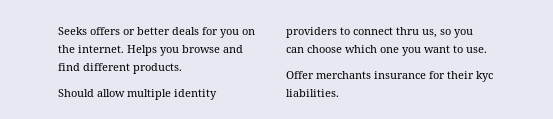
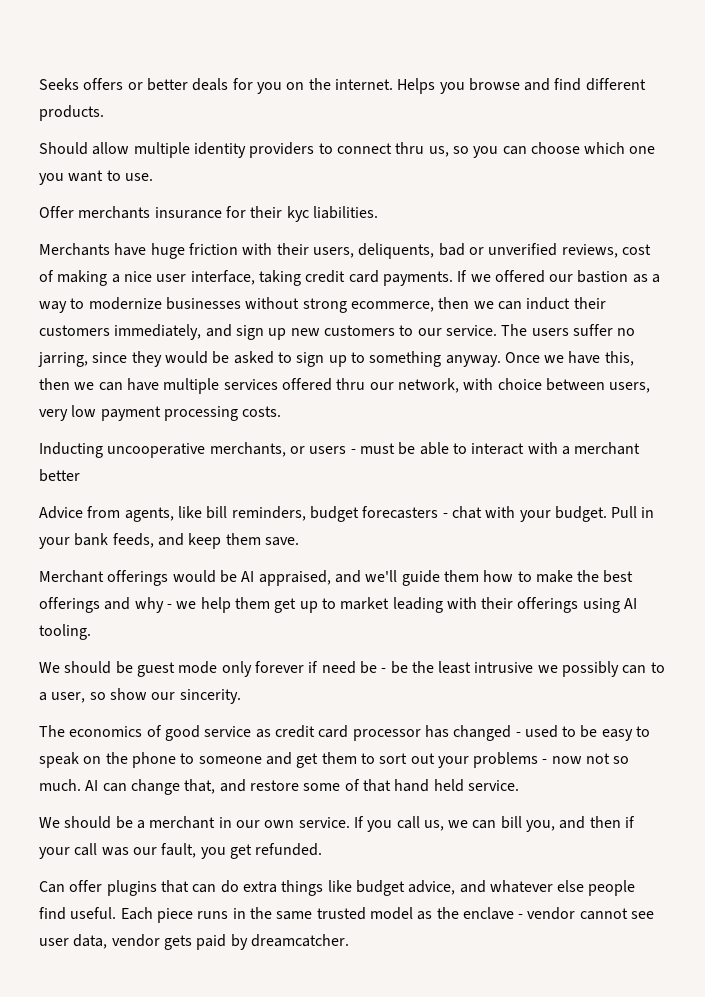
+ Merchants have huge friction with their users, deliquents, bad or unverified reviews, cost of making a nice user interface, taking credit card payments. If we offered our bastion as a way to modernize businesses without strong ecommerce, then we can induct their customers immediately, and sign up new customers to our service. The users suffer no jarring, since they would be asked to sign up to something anyway. Once we have this, then we can have multiple services offered thru our network, with choice between users, very low payment processing costs.
+ Inducting uncooperative merchants, or users - must be able to interact with a merchant better
+ Advice from agents, like bill reminders, budget forecasters - chat with your budget. Pull in your bank feeds, and keep them save.
+ Merchant offerings would be AI appraised, and we'll guide them how to make the best offerings and why - we help them get up to market leading with their offerings using AI tooling.
+ We should be guest mode only forever if need be - be the least intrusive we possibly can to a user, so show our sincerity.
+ The economics of good service as credit card processor has changed - used to be easy to speak on the phone to someone and get them to sort out your problems - now not so much. AI can change that, and restore some of that hand held service.
+ We should be a merchant in our own service. If you call us, we can bill you, and then if your call was our fault, you get refunded.
+ Can offer plugins that can do extra things like budget advice, and whatever else people find useful. Each piece runs in the same trusted model as the enclave - vendor cannot see user data, vendor gets paid by dreamcatcher.

